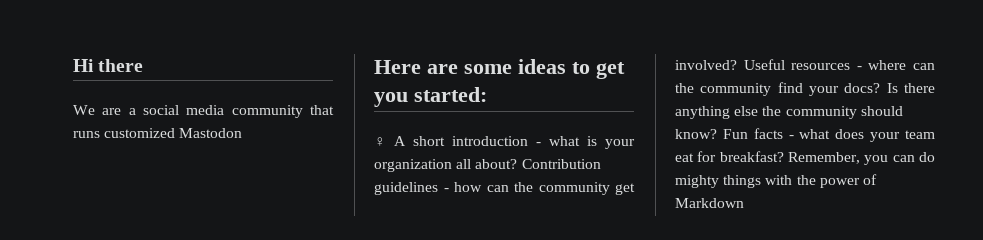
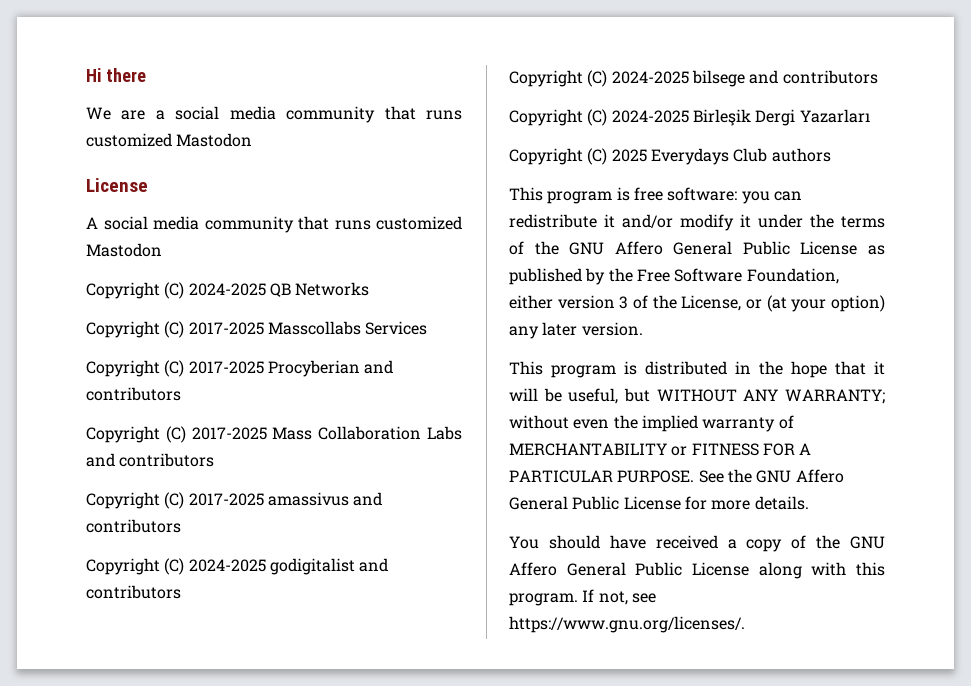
  We are a social media community that runs customized Mastodon
- Here are some ideas to get you started:
- ♀ A short introduction - what is your organization all about? Contribution guidelines - how can the community get involved? Useful resources - where can the community find your docs? Is there anything else the community should know? Fun facts - what does your team eat for breakfast? Remember, you can do mighty things with the power of Markdown
+ License
+ A social media community that runs customized Mastodon
+ Copyright (C) 2024-2025 QB Networks
+ Copyright (C) 2017-2025 Masscollabs Services
+ Copyright (C) 2017-2025 Procyberian and contributors
+ Copyright (C) 2017-2025 Mass Collaboration Labs and contributors
+ Copyright (C) 2017-2025 amassivus and contributors
+ Copyright (C) 2024-2025 godigitalist and contributors
+ Copyright (C) 2024-2025 bilsege and contributors
+ Copyright (C) 2024-2025 Birleşik Dergi Yazarları
+ Copyright (C) 2025 Everydays Club authors
+ This program is free software: you can redistribute it and/or modify it under the terms of the GNU Affero General Public License as published by the Free Software Foundation, either version 3 of the License, or (at your option) any later version.
+ This program is distributed in the hope that it will be useful, but WITHOUT ANY WARRANTY; without even the implied warranty of MERCHANTABILITY or FITNESS FOR A PARTICULAR PURPOSE. See the GNU Affero General Public License for more details.
+ You should have received a copy of the GNU Affero General Public License along with this program. If not, see https://www.gnu.org/licenses/.

